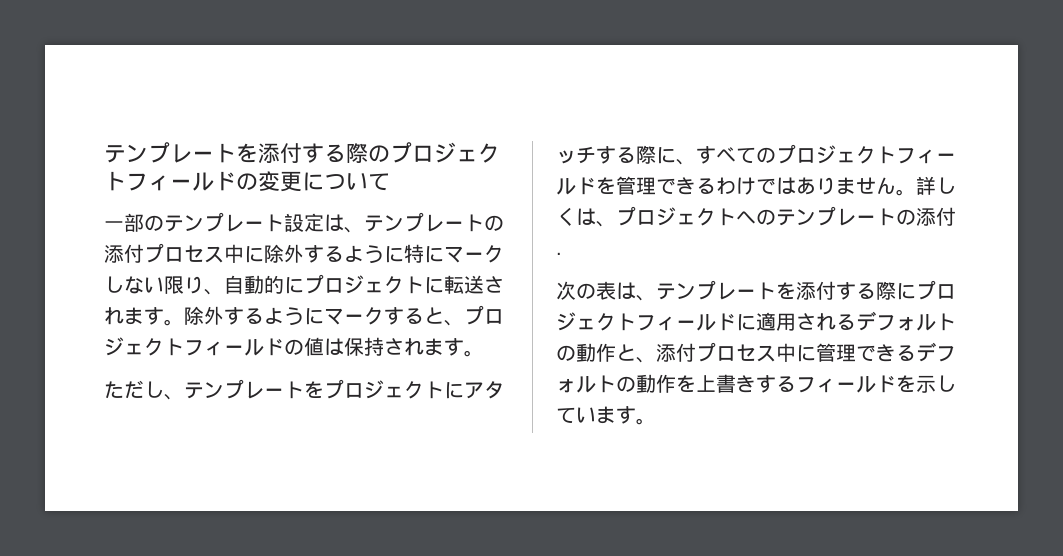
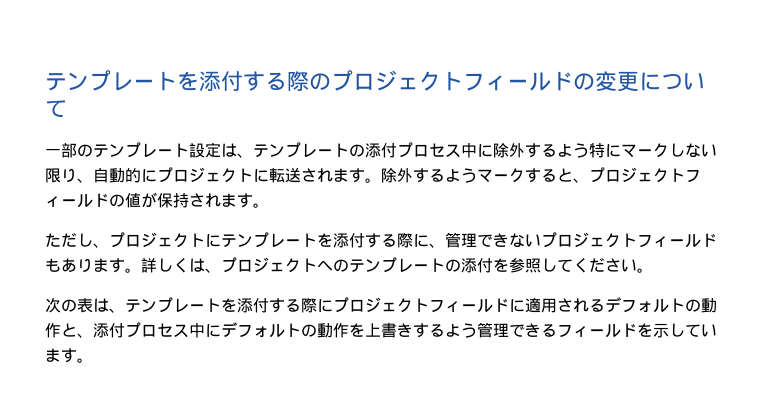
- 一部のテンプレート設定は、テンプレートの添付プロセス中に除外するように特にマークしない限り、自動的にプロジェクトに転送されます。
+ 一部のテンプレート設定は、テンプレートの添付プロセス中に除外するよう特にマークしない限り、自動的にプロジェクトに転送されます。
- 除外するようにマークすると、プロジェクトフィールドの値は保持されます。
+ 除外するようマークすると、プロジェクトフィールドの値が保持されます。
- ただし、テンプレートをプロジェクトにアタッチする際に、すべてのプロジェクトフィールドを管理できるわけではありません。
+ ただし、プロジェクトにテンプレートを添付する際に、管理できないプロジェクトフィールドもあります。
- 詳しくは、プロジェクトへのテンプレートの添付.
+ 詳しくは、プロジェクトへのテンプレートの添付を参照してください。
- 次の表は、テンプレートを添付する際にプロジェクトフィールドに適用されるデフォルトの動作と、添付プロセス中に管理できるデフォルトの動作を上書きするフィールドを示しています。
+ 次の表は、テンプレートを添付する際にプロジェクトフィールドに適用されるデフォルトの動作と、添付プロセス中にデフォルトの動作を上書きするよう管理できるフィールドを示しています。

